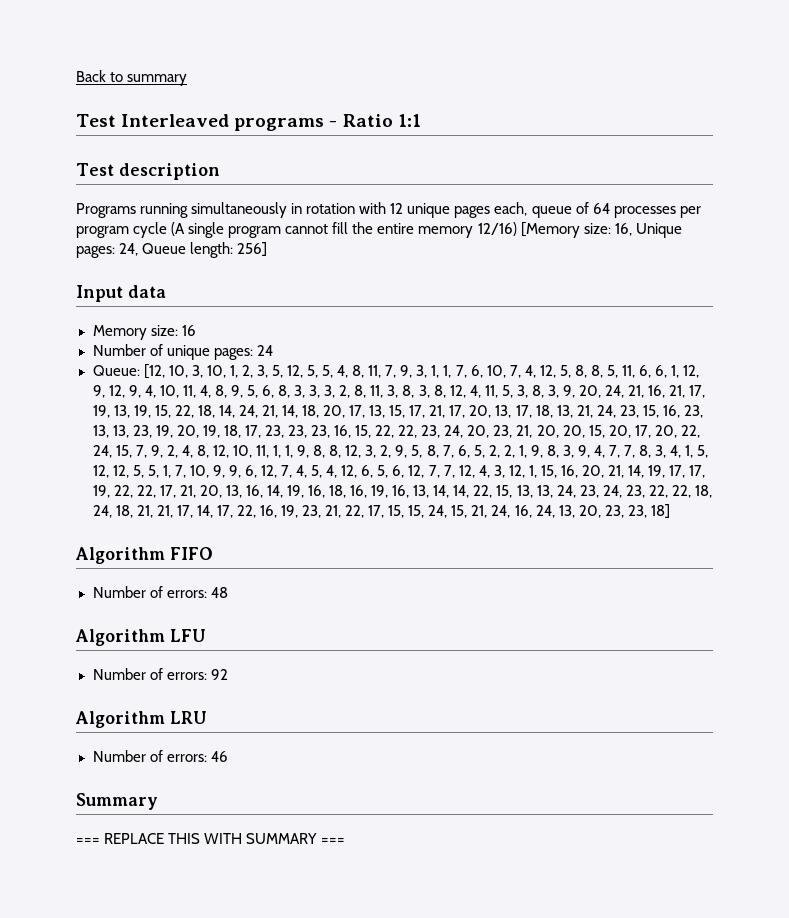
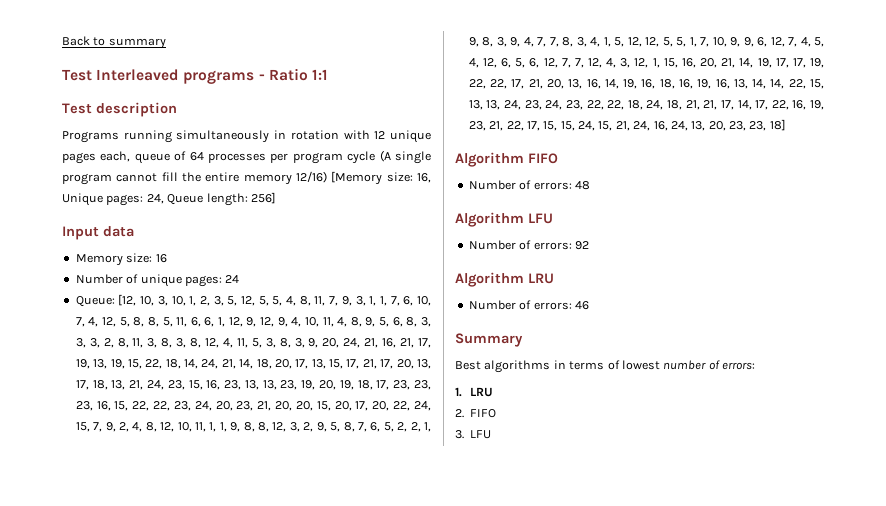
- === REPLACE THIS WITH SUMMARY ===
+ Best algorithms in terms of lowest number of errors:
+ 1. LRU
+ 2. FIFO
+ 3. LFU

